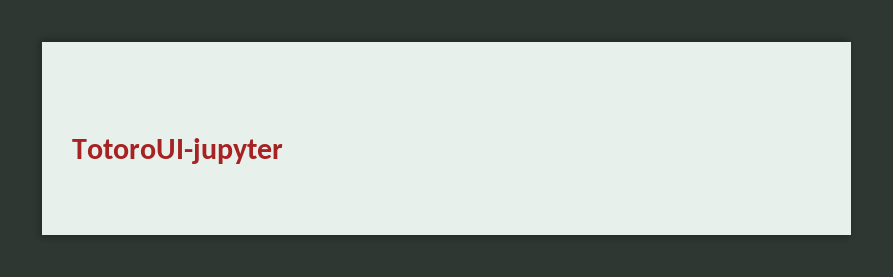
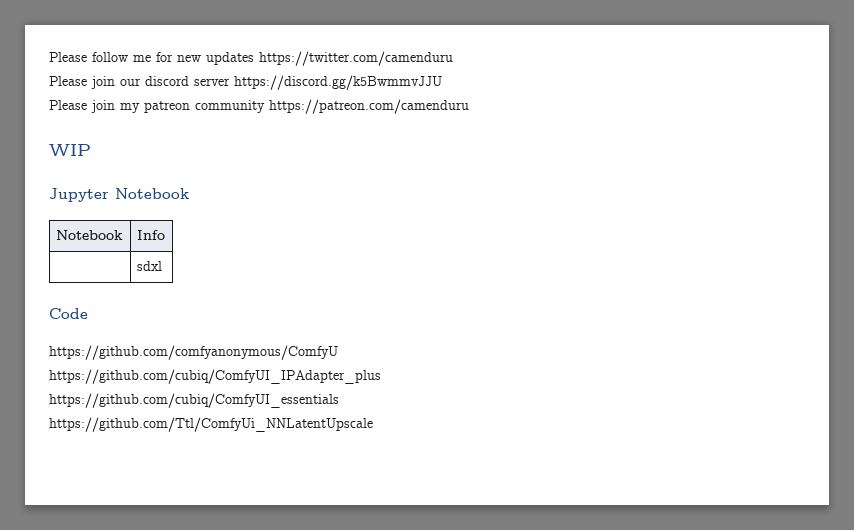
- TotoroUI-jupyter
+ Please follow me for new updates https://twitter.com/camenduru
+ Please join our discord server https://discord.gg/k5BwmmvJJU
+ Please join my patreon community https://patreon.com/camenduru
+ WIP
+ Jupyter Notebook
+ Notebook | Info
+ | sdxl
+ Code
+ https://github.com/comfyanonymous/ComfyU
+ https://github.com/cubiq/ComfyUI_IPAdapter_plus
+ https://github.com/cubiq/ComfyUI_essentials
+ https://github.com/Ttl/ComfyUi_NNLatentUpscale

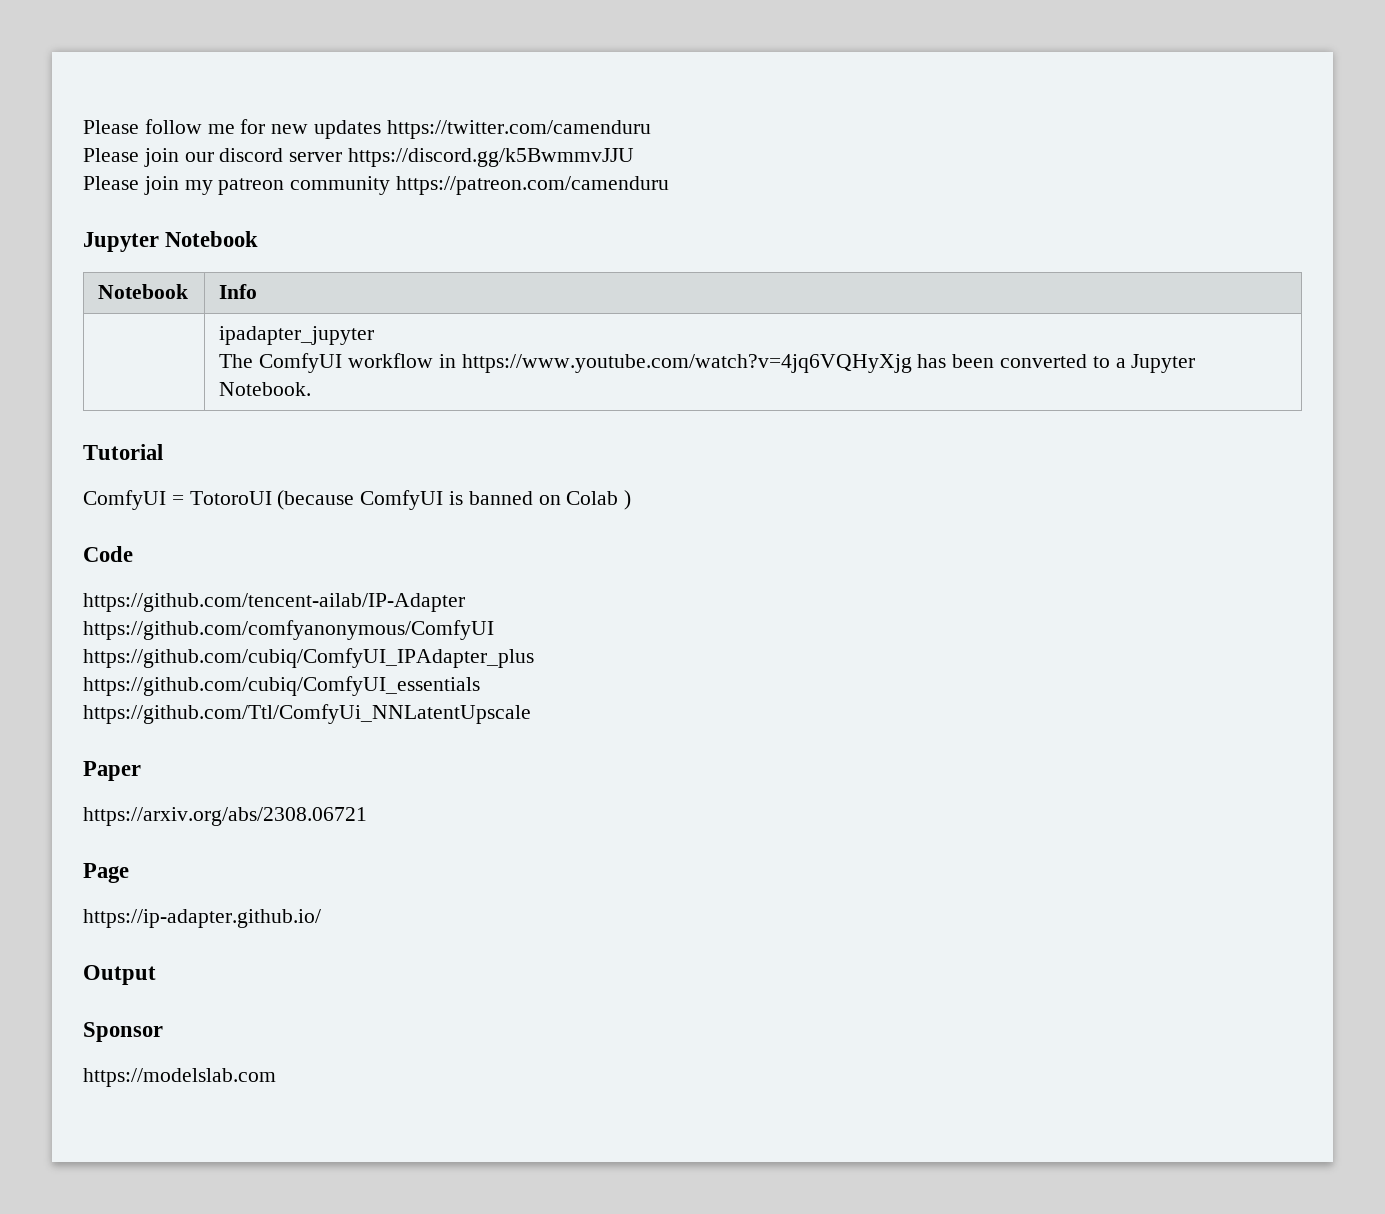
- WIP
- | sdxl
+ | ipadapter_jupyter
+ The ComfyUI workflow in https://www.youtube.com/watch?v=4jq6VQHyXjg has been converted to a Jupyter Notebook.
+ Tutorial
+ ComfyUI = TotoroUI (because ComfyUI is banned on Colab )
- https://github.com/comfyanonymous/ComfyU
+ https://github.com/tencent-ailab/IP-Adapter
+ https://github.com/comfyanonymous/ComfyUI
+ Paper
+ https://arxiv.org/abs/2308.06721
+ Page
+ https://ip-adapter.github.io/
+ Output
+ Sponsor
+ https://modelslab.com

